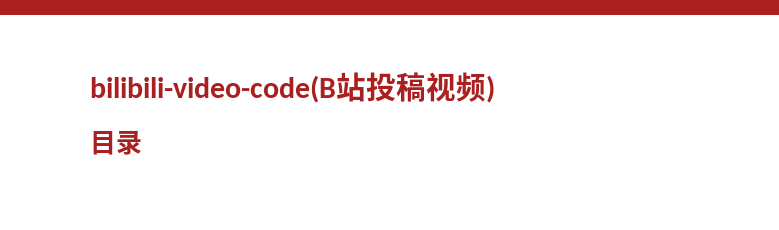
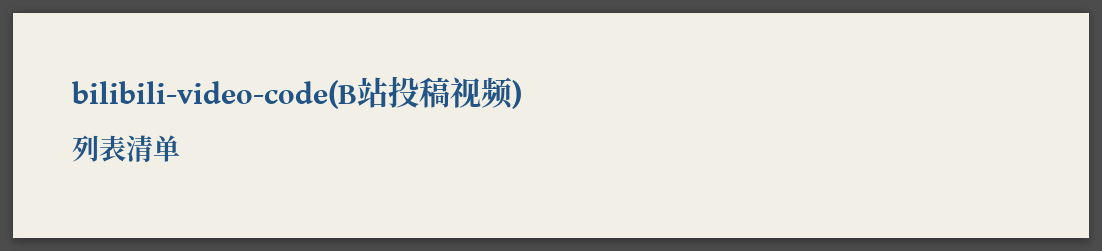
- 目录
+ 列表清单

